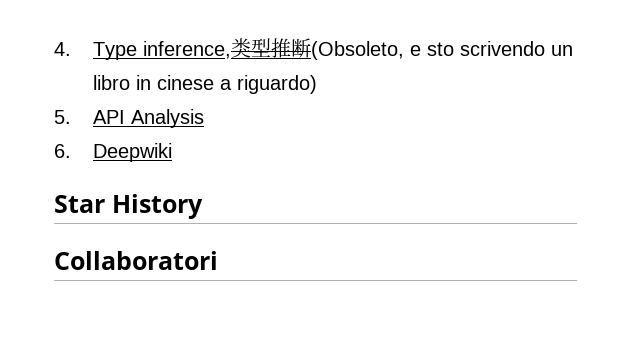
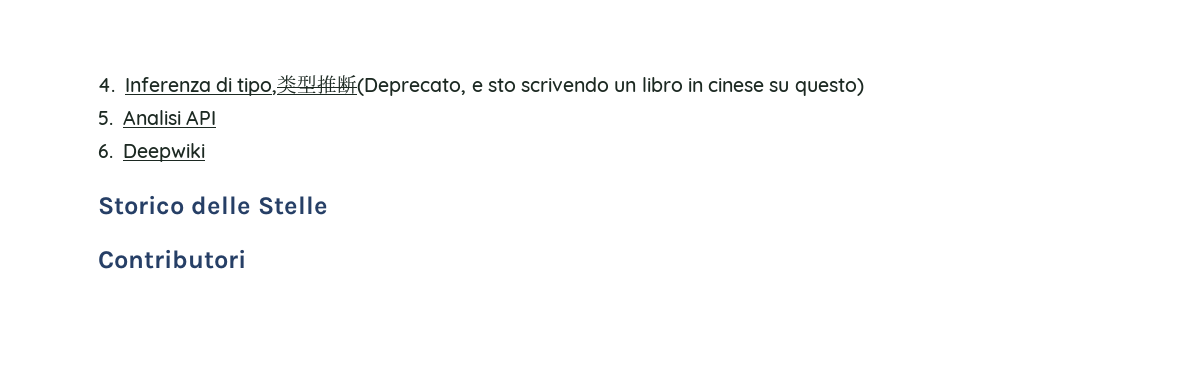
- 4. Type inference,类型推断(Obsoleto, e sto scrivendo un libro in cinese a riguardo)
+ 4. Inferenza di tipo,类型推断(Deprecato, e sto scrivendo un libro in cinese su questo)
- 5. API Analysis
+ 5. Analisi API
- Star History
- Collaboratori
+ Storico delle Stelle
+ Contributori

